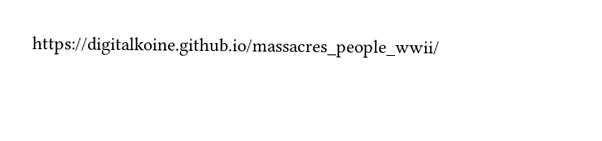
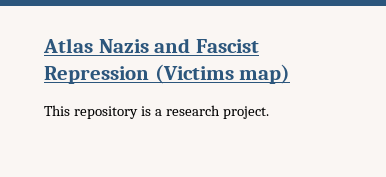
- https://digitalkoine.github.io/massacres_people_wwii/
+ Atlas Nazis and Fascist Repression (Victims map)
+ This repository is a research project.

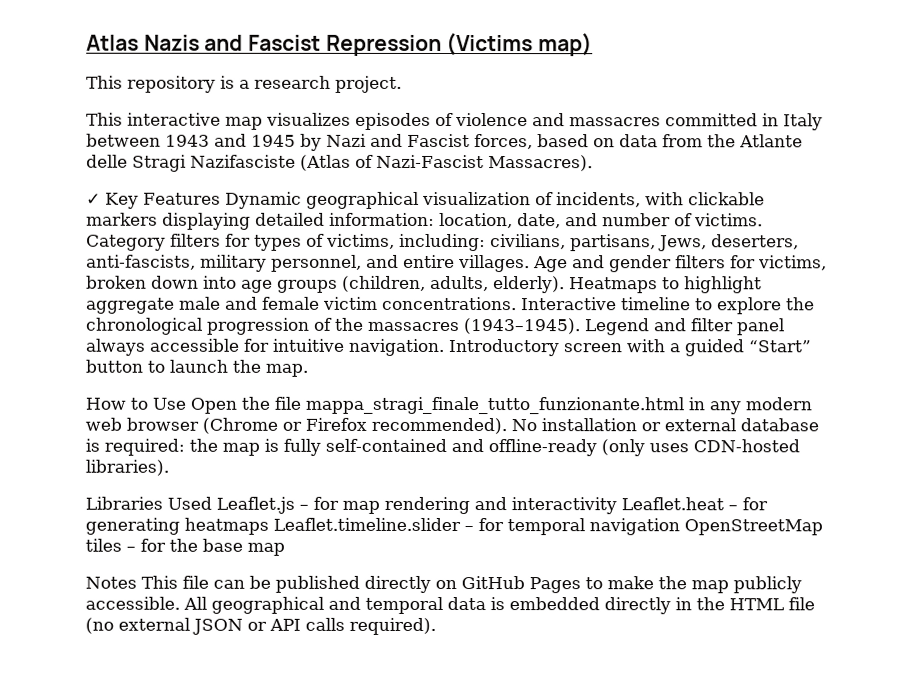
+ This interactive map visualizes episodes of violence and massacres committed in Italy between 1943 and 1945 by Nazi and Fascist forces, based on data from the Atlante delle Stragi Nazifasciste (Atlas of Nazi-Fascist Massacres).
+ ✓ Key Features Dynamic geographical visualization of incidents, with clickable markers displaying detailed information: location, date, and number of victims. Category filters for types of victims, including: civilians, partisans, Jews, deserters, anti-fascists, military personnel, and entire villages. Age and gender filters for victims, broken down into age groups (children, adults, elderly). Heatmaps to highlight aggregate male and female victim concentrations. Interactive timeline to explore the chronological progression of the massacres (1943–1945). Legend and filter panel always accessible for intuitive navigation. Introductory screen with a guided “Start” button to launch the map.
+ How to Use Open the file mappa_stragi_finale_tutto_funzionante.html in any modern web browser (Chrome or Firefox recommended). No installation or external database is required: the map is fully self-contained and offline-ready (only uses CDN-hosted libraries).
+ Libraries Used Leaflet.js – for map rendering and interactivity Leaflet.heat – for generating heatmaps Leaflet.timeline.slider – for temporal navigation OpenStreetMap tiles – for the base map
+ Notes This file can be published directly on GitHub Pages to make the map publicly accessible. All geographical and temporal data is embedded directly in the HTML file (no external JSON or API calls required).

